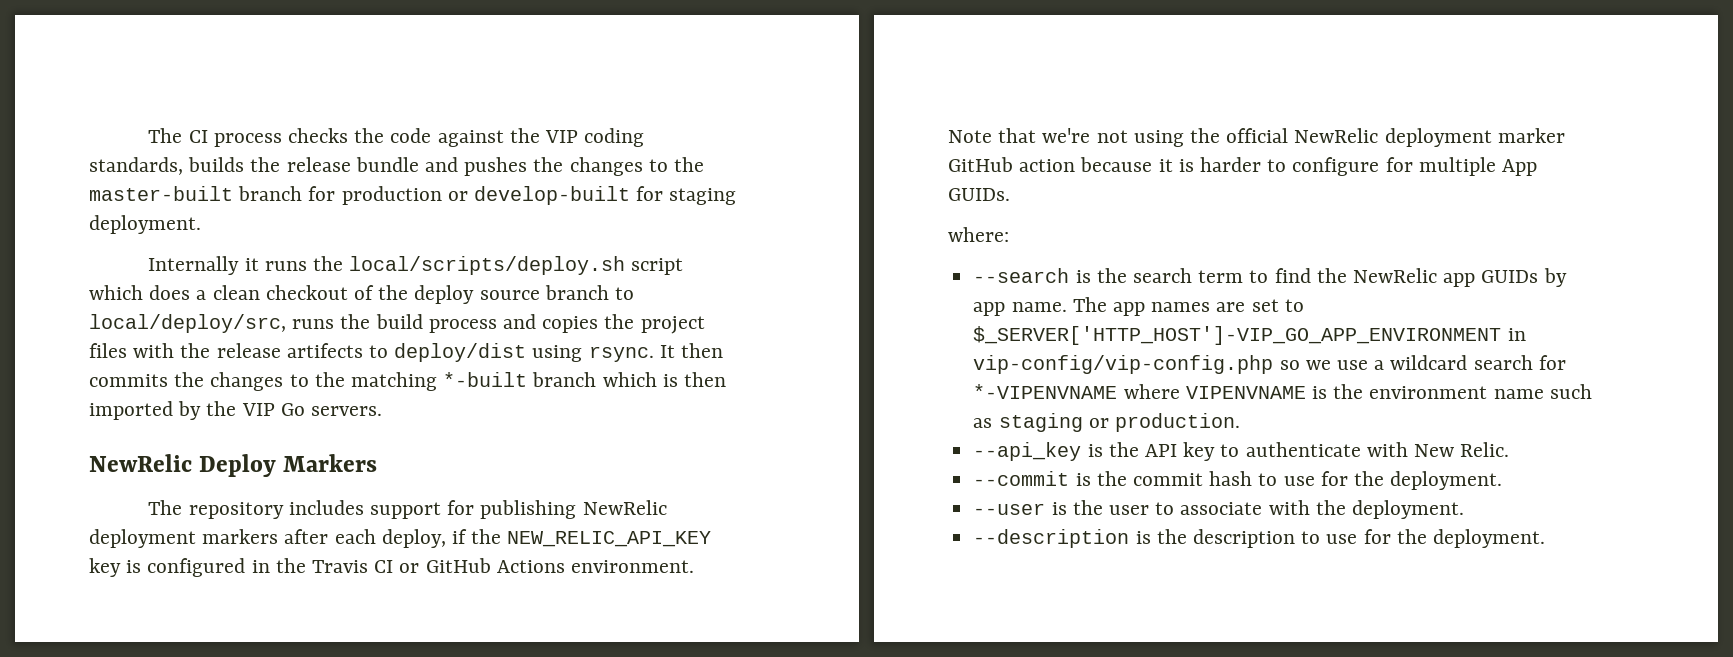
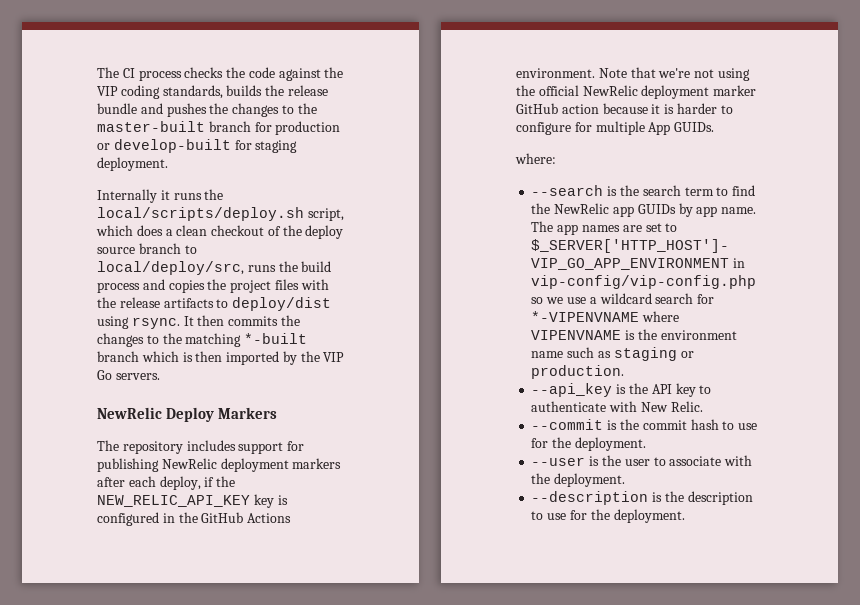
- Internally it runs the local/scripts/deploy.sh script which does a clean checkout of the deploy source branch to local/deploy/src, runs the build process and copies the project files with the release artifects to deploy/dist using rsync.
+ Internally it runs the local/scripts/deploy.sh script, which does a clean checkout of the deploy source branch to local/deploy/src, runs the build process and copies the project files with the release artifacts to deploy/dist using rsync.
- The repository includes support for publishing NewRelic deployment markers after each deploy, if the NEW_RELIC_API_KEY key is configured in the Travis CI or GitHub Actions environment.
+ The repository includes support for publishing NewRelic deployment markers after each deploy, if the NEW_RELIC_API_KEY key is configured in the GitHub Actions environment.

